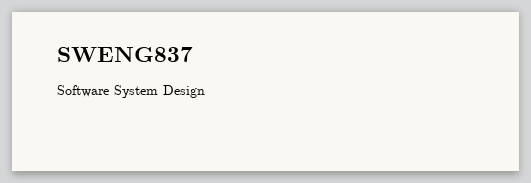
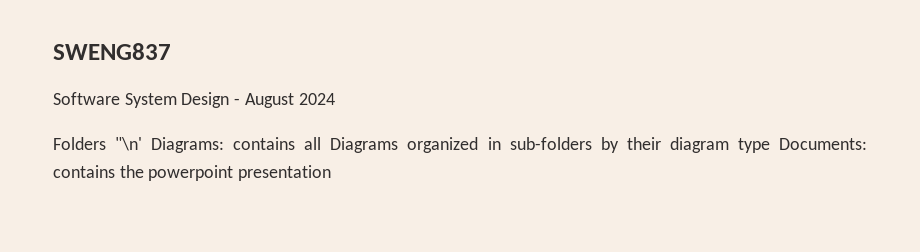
- Software System Design
+ Software System Design - August 2024
+ Folders "\n' Diagrams: contains all Diagrams organized in sub-folders by their diagram type Documents: contains the powerpoint presentation

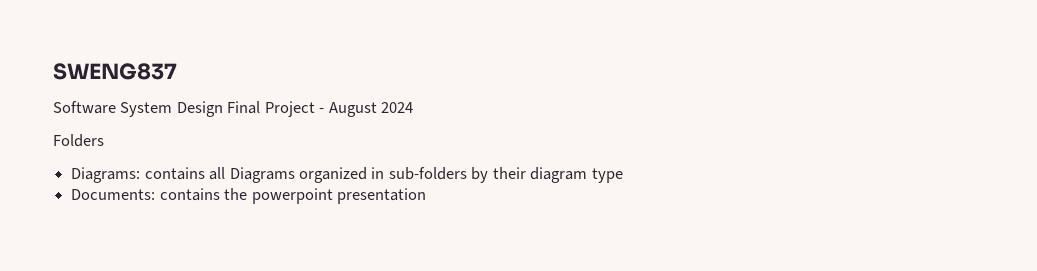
- Software System Design - August 2024
+ Software System Design Final Project - August 2024
- Folders "\n' Diagrams: contains all Diagrams organized in sub-folders by their diagram type Documents: contains the powerpoint presentation
+ Folders
+ Diagrams: contains all Diagrams organized in sub-folders by their diagram type
+ Documents: contains the powerpoint presentation

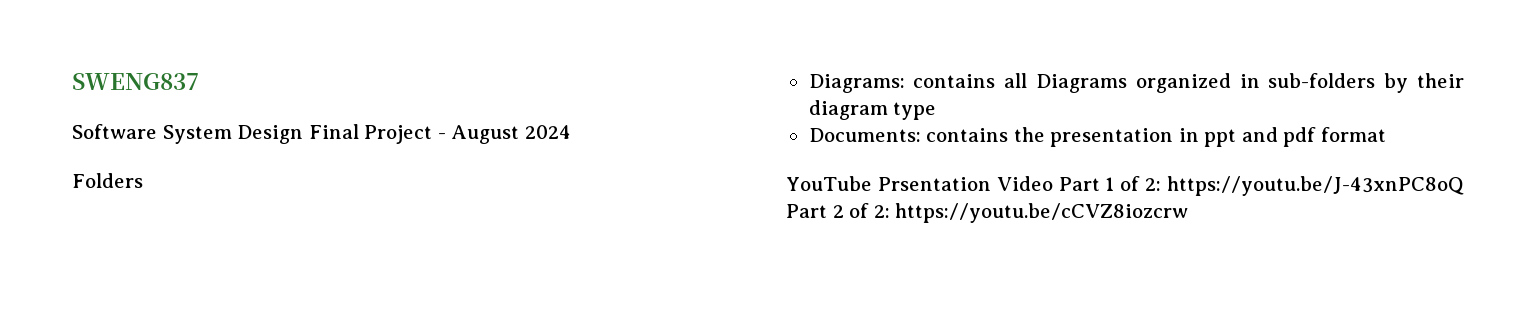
- Documents: contains the powerpoint presentation
+ Documents: contains the presentation in ppt and pdf format
+ YouTube Prsentation Video Part 1 of 2: https://youtu.be/J-43xnPC8oQ Part 2 of 2: https://youtu.be/cCVZ8iozcrw

